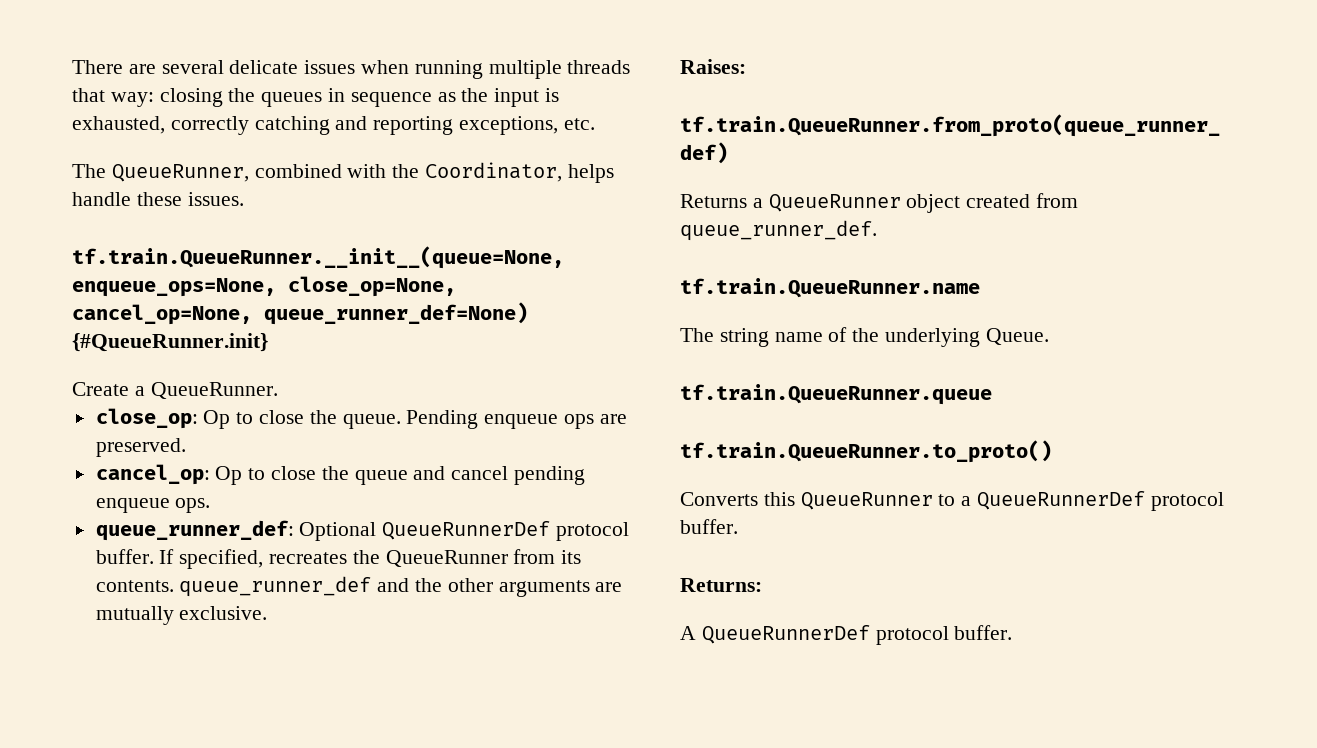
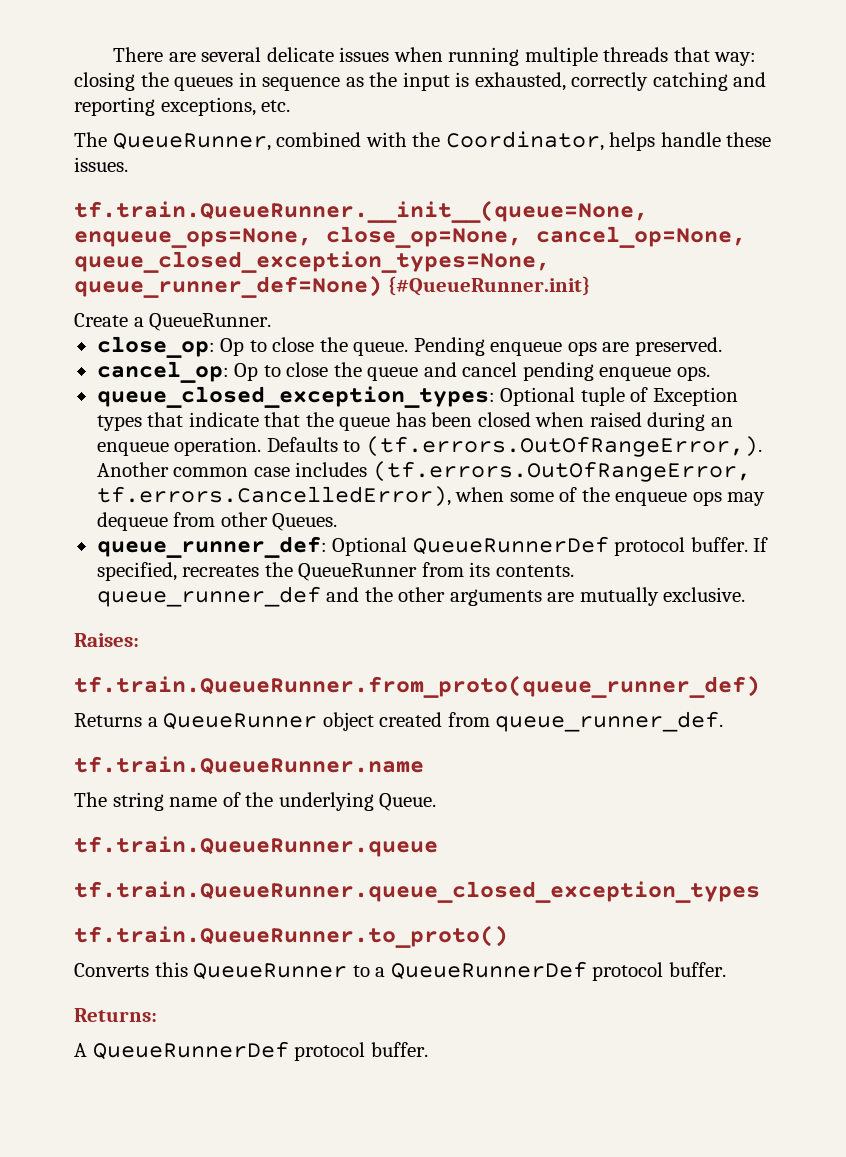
- tf.train.QueueRunner.__init__(queue=None, enqueue_ops=None, close_op=None, cancel_op=None, queue_runner_def=None) {#QueueRunner.init}
+ tf.train.QueueRunner.__init__(queue=None, enqueue_ops=None, close_op=None, cancel_op=None, queue_closed_exception_types=None, queue_runner_def=None) {#QueueRunner.init}
+ queue_closed_exception_types: Optional tuple of Exception types that indicate that the queue has been closed when raised during an enqueue operation. Defaults to (tf.errors.OutOfRangeError,). Another common case includes (tf.errors.OutOfRangeError, tf.errors.CancelledError), when some of the enqueue ops may dequeue from other Queues.
+ tf.train.QueueRunner.queue_closed_exception_types

